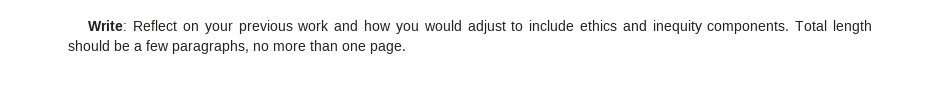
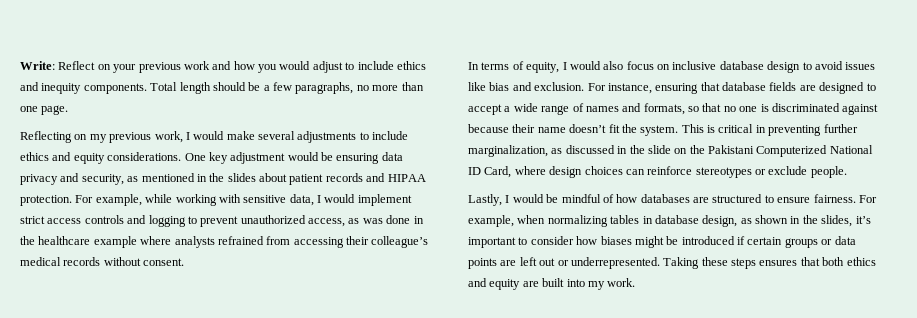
+ Reflecting on my previous work, I would make several adjustments to include ethics and equity considerations. One key adjustment would be ensuring data privacy and security, as mentioned in the slides about patient records and HIPAA protection. For example, while working with sensitive data, I would implement strict access controls and logging to prevent unauthorized access, as was done in the healthcare example where analysts refrained from accessing their colleague’s medical records without consent.
+ In terms of equity, I would also focus on inclusive database design to avoid issues like bias and exclusion. For instance, ensuring that database fields are designed to accept a wide range of names and formats, so that no one is discriminated against because their name doesn’t fit the system. This is critical in preventing further marginalization, as discussed in the slide on the Pakistani Computerized National ID Card, where design choices can reinforce stereotypes or exclude people.
+ Lastly, I would be mindful of how databases are structured to ensure fairness. For example, when normalizing tables in database design, as shown in the slides, it’s important to consider how biases might be introduced if certain groups or data points are left out or underrepresented. Taking these steps ensures that both ethics and equity are built into my work.

